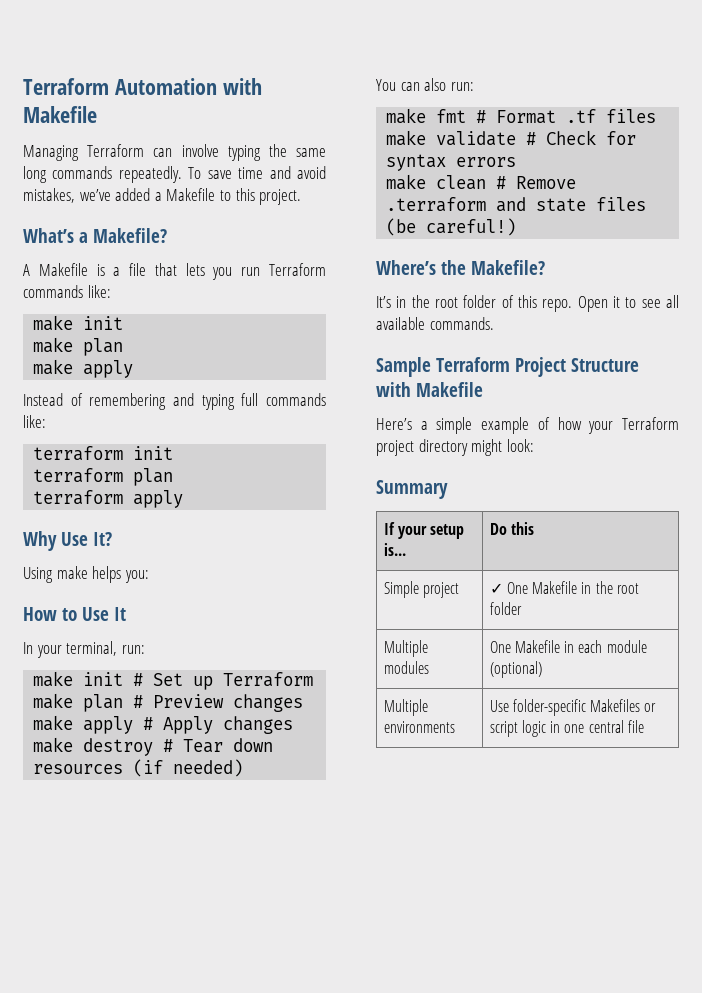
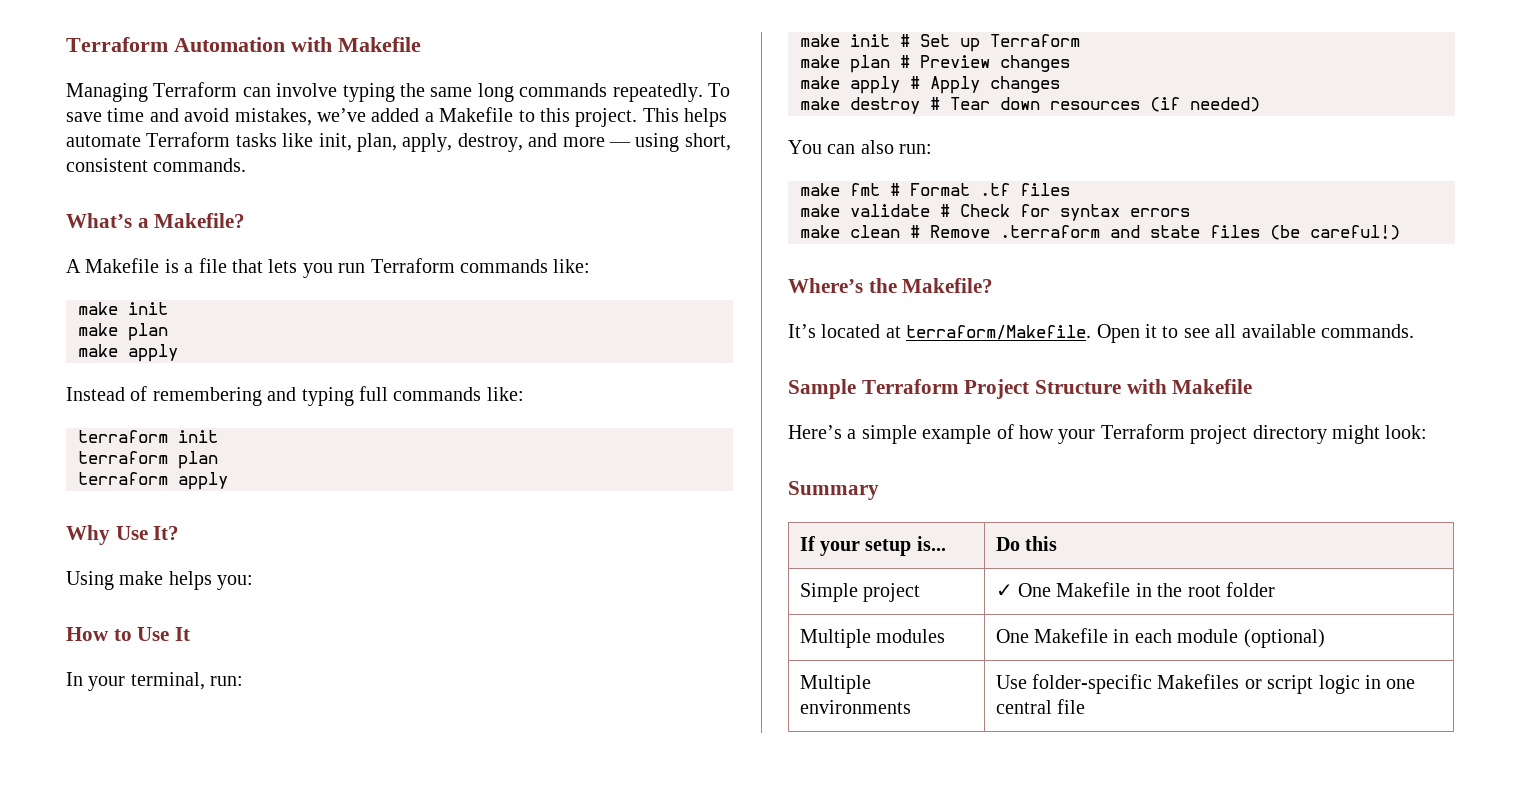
+ This helps automate Terraform tasks like init, plan, apply, destroy, and more — using short, consistent commands.
- It’s in the root folder of this repo.
+ It’s located at terraform/Makefile.

